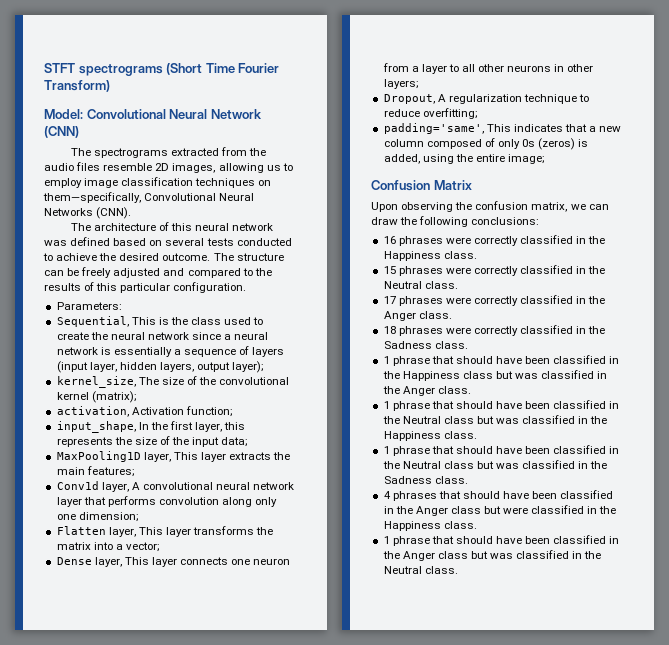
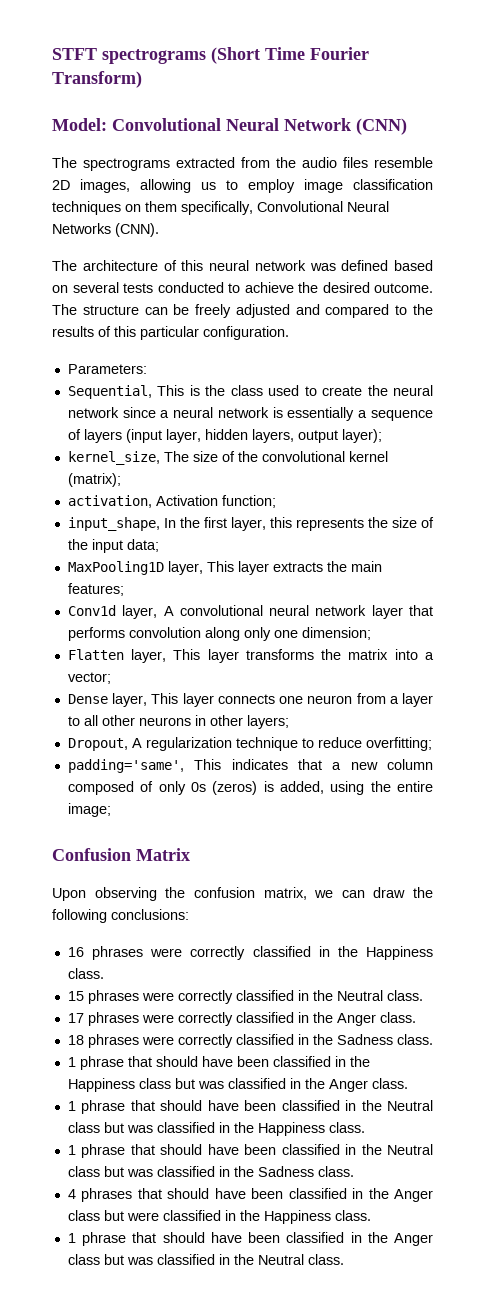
- The spectrograms extracted from the audio files resemble 2D images, allowing us to employ image classification techniques on them—specifically, Convolutional Neural Networks (CNN).
+ The spectrograms extracted from the audio files resemble 2D images, allowing us to employ image classification techniques on them specifically, Convolutional Neural Networks (CNN).

